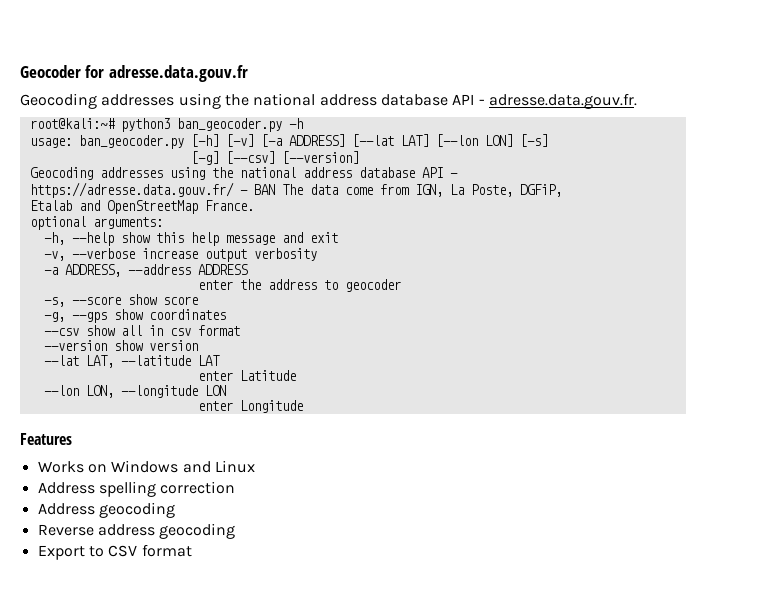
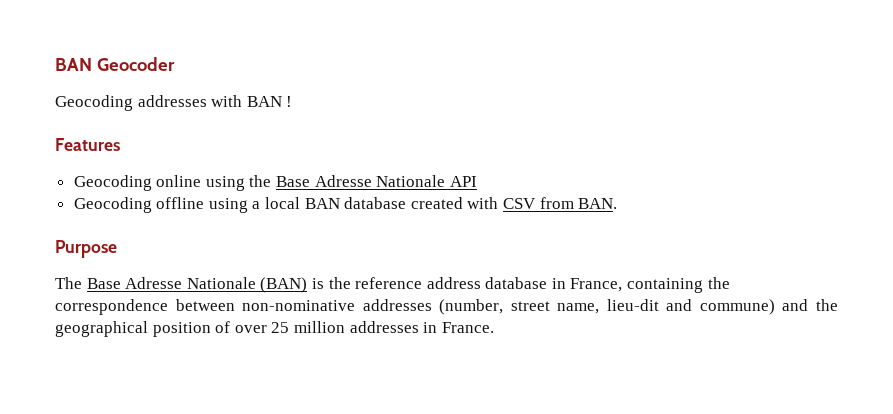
- Geocoder for adresse.data.gouv.fr
- Geocoding addresses using the national address database API - adresse.data.gouv.fr.
- root@kali:~# python3 ban_geocoder.py -h
- usage: ban_geocoder.py [-h] [-v] [-a ADDRESS] [--lat LAT] [--lon LON] [-s]
- [-g] [--csv] [--version]
- Geocoding addresses using the national address database API -
- https://adresse.data.gouv.fr/ - BAN The data come from IGN, La Poste, DGFiP,
- Etalab and OpenStreetMap France.
- optional arguments:
- -h, --help show this help message and exit
- -v, --verbose increase output verbosity
- -a ADDRESS, --address ADDRESS
- enter the address to geocoder
- -s, --score show score
- -g, --gps show coordinates
- --csv show all in csv format
- --version show version
- --lat LAT, --latitude LAT
- enter Latitude
- --lon LON, --longitude LON
- enter Longitude
+ BAN Geocoder
+ Geocoding addresses with BAN !
  Features
- Works on Windows and Linux
- Address spelling correction
- Address geocoding
- Reverse address geocoding
- Export to CSV format
+ Geocoding online using the Base Adresse Nationale API
+ Geocoding offline using a local BAN database created with CSV from BAN.
+ Purpose
+ The Base Adresse Nationale (BAN) is the reference address database in France, containing the correspondence between non-nominative addresses (number, street name, lieu-dit and commune) and the geographical position of over 25 million addresses in France.

